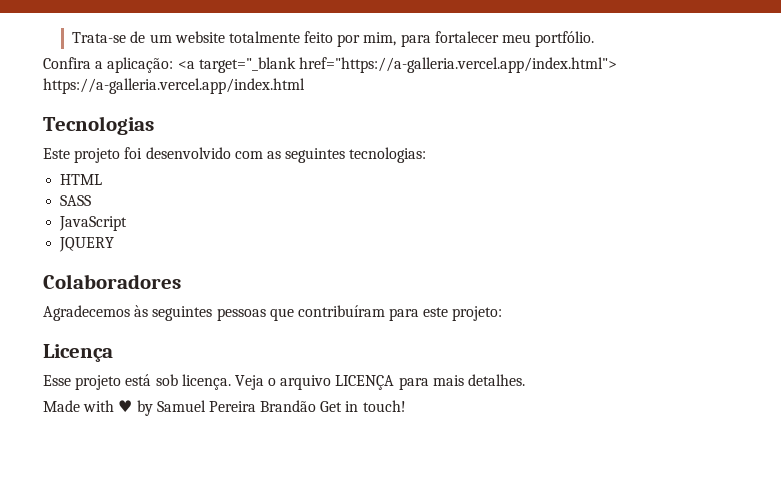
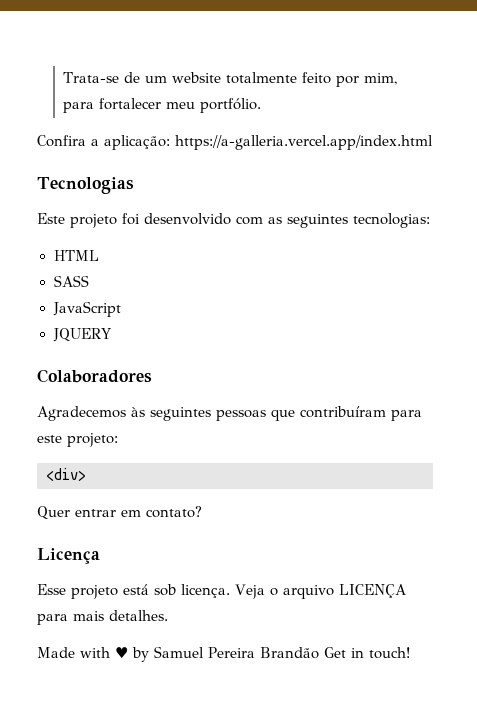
- Confira a aplicação: <a target="_blank href="https://a-galleria.vercel.app/index.html"> https://a-galleria.vercel.app/index.html
+ Confira a aplicação: https://a-galleria.vercel.app/index.html
+ <div>
+ Quer entrar em contato?

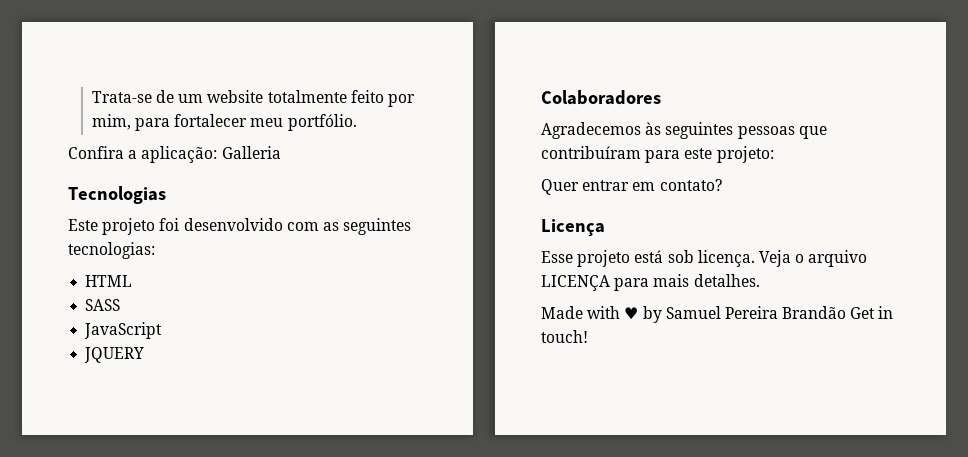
- Confira a aplicação: https://a-galleria.vercel.app/index.html
+ Confira a aplicação: Galleria
- <div>

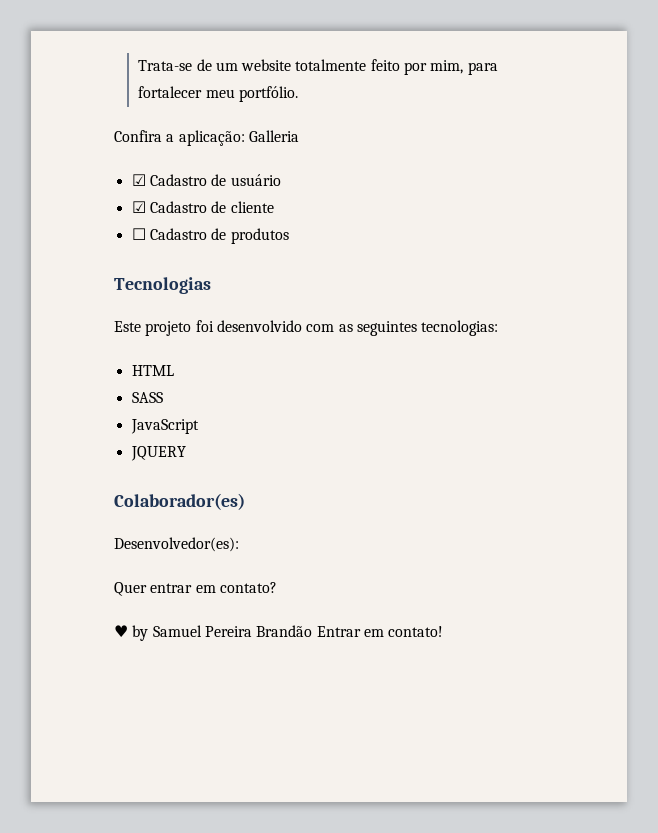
+ ☑ Cadastro de usuário
+ ☑ Cadastro de cliente
+ ☐ Cadastro de produtos
- Colaboradores
- Agradecemos às seguintes pessoas que contribuíram para este projeto:
+ Colaborador(es)
+ Desenvolvedor(es):
  Quer entrar em contato?
- Licença
- Esse projeto está sob licença. Veja o arquivo LICENÇA para mais detalhes.
- Made with ♥ by Samuel Pereira Brandão Get in touch!
+ ♥ by Samuel Pereira Brandão Entrar em contato!

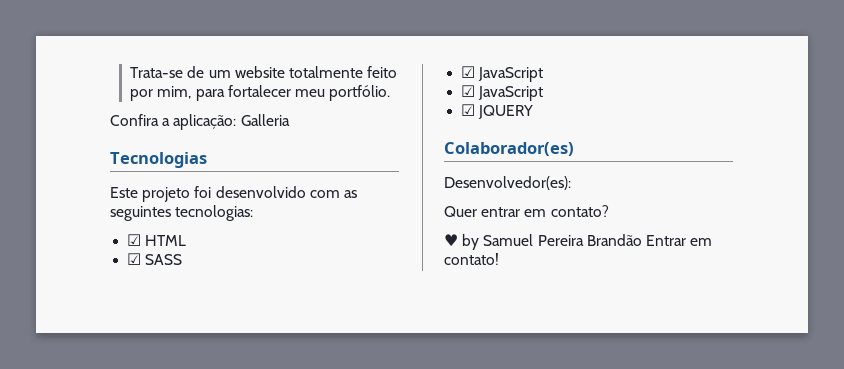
- ☑ Cadastro de usuário
- ☑ Cadastro de cliente
- ☐ Cadastro de produtos
- HTML
+ ☑ HTML
- SASS
- JavaScript
- JQUERY
+ ☑ SASS
+ ☑ JavaScript
+ ☑ JavaScript
+ ☑ JQUERY

